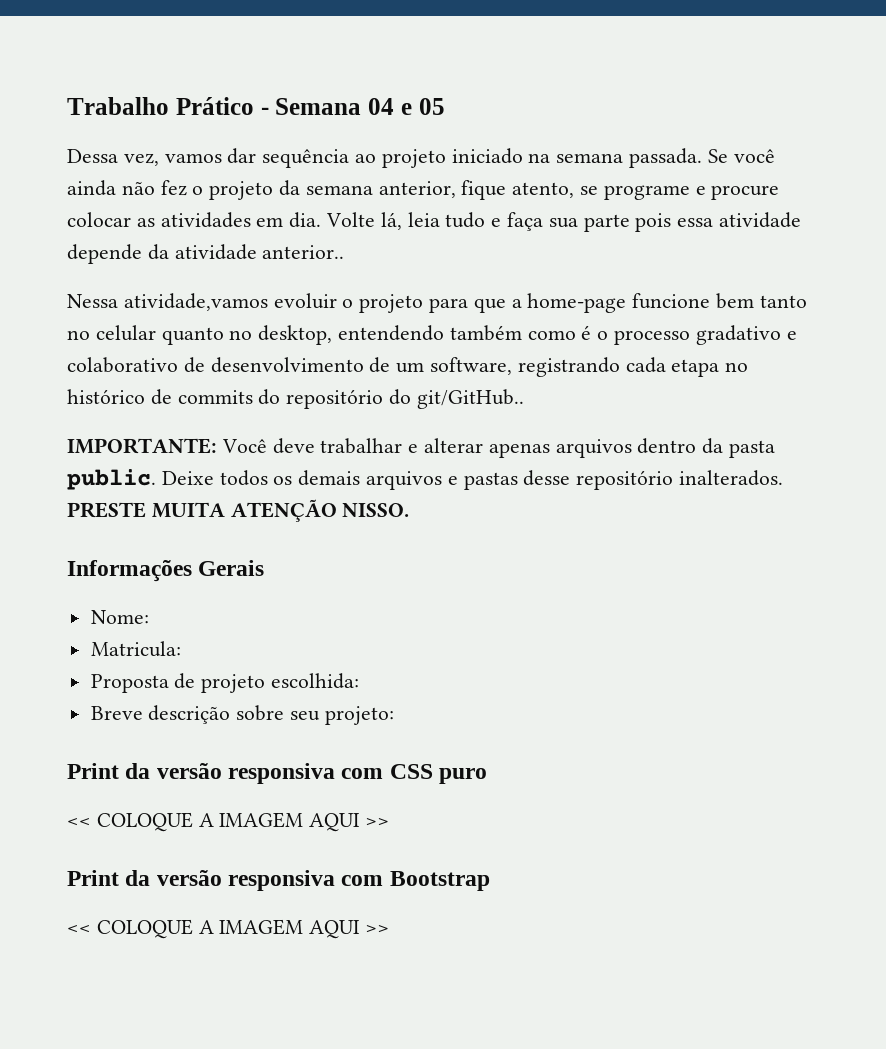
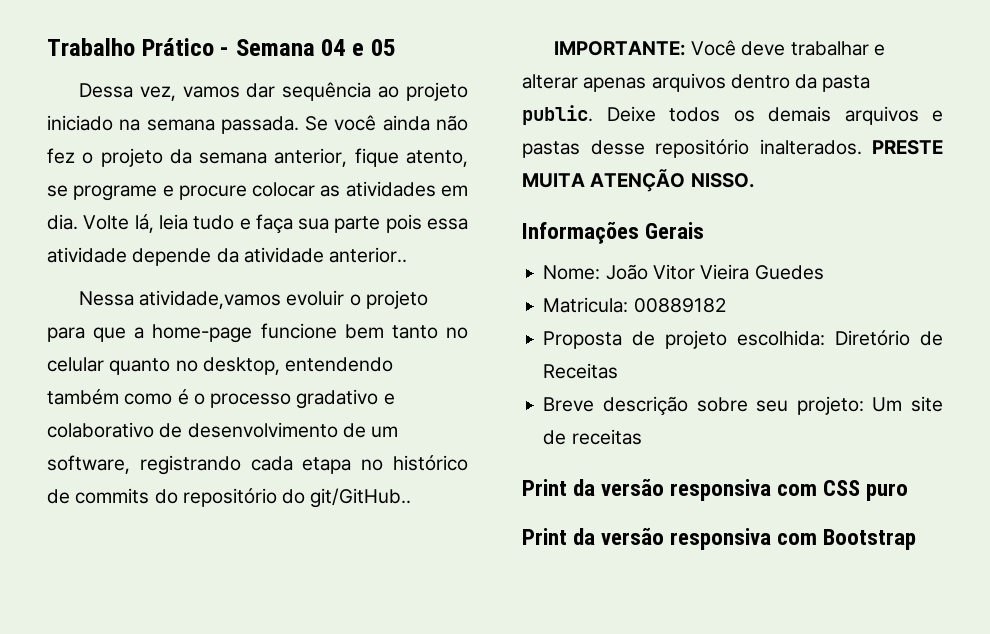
- Nome:
+ Nome: João Vitor Vieira Guedes
- Matricula:
+ Matricula: 00889182
- Proposta de projeto escolhida:
+ Proposta de projeto escolhida: Diretório de Receitas
- Breve descrição sobre seu projeto:
+ Breve descrição sobre seu projeto: Um site de receitas
  Print da versão responsiva com CSS puro
- << COLOQUE A IMAGEM AQUI >>
  Print da versão responsiva com Bootstrap
- << COLOQUE A IMAGEM AQUI >>

